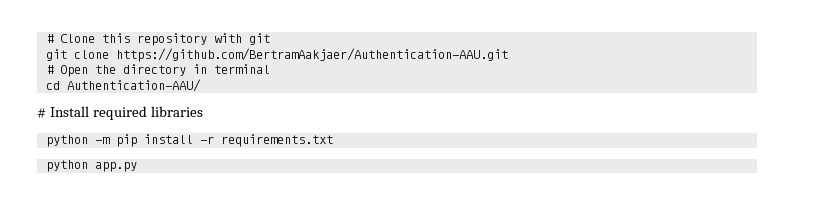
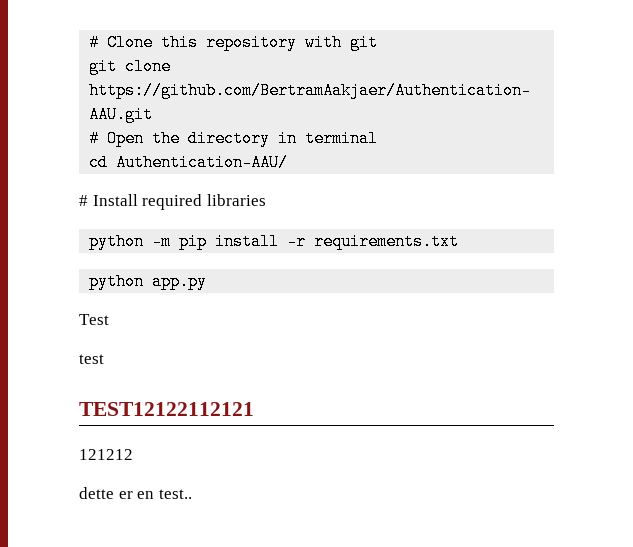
+ Test
+ test
+ TEST12122112121
+ 121212
+ dette er en test..

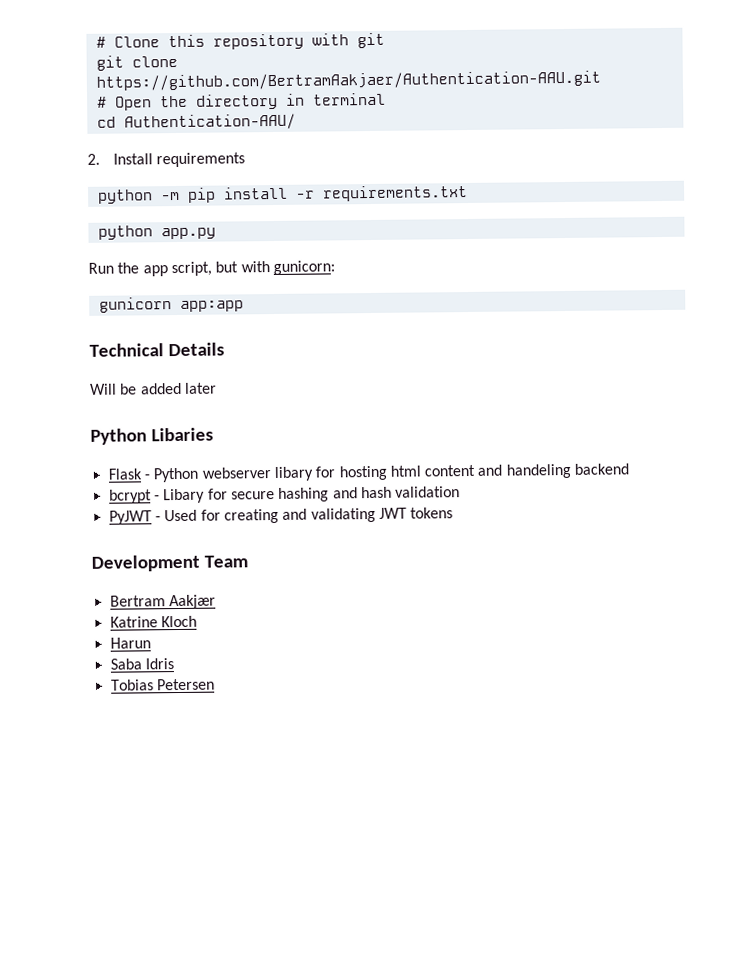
- # Install required libraries
+ 2. Install requirements
- Test
- test
- TEST12122112121
- 121212
- dette er en test..
+ Run the app script, but with gunicorn:
+ gunicorn app:app
+ Technical Details
+ Will be added later
+ Python Libaries
+ Flask - Python webserver libary for hosting html content and handeling backend
+ bcrypt - Libary for secure hashing and hash validation
+ PyJWT - Used for creating and validating JWT tokens
+ Development Team
+ Bertram Aakjær
+ Katrine Kloch
+ Harun
+ Saba Idris
+ Tobias Petersen

